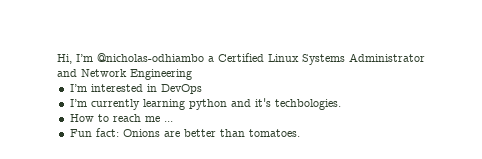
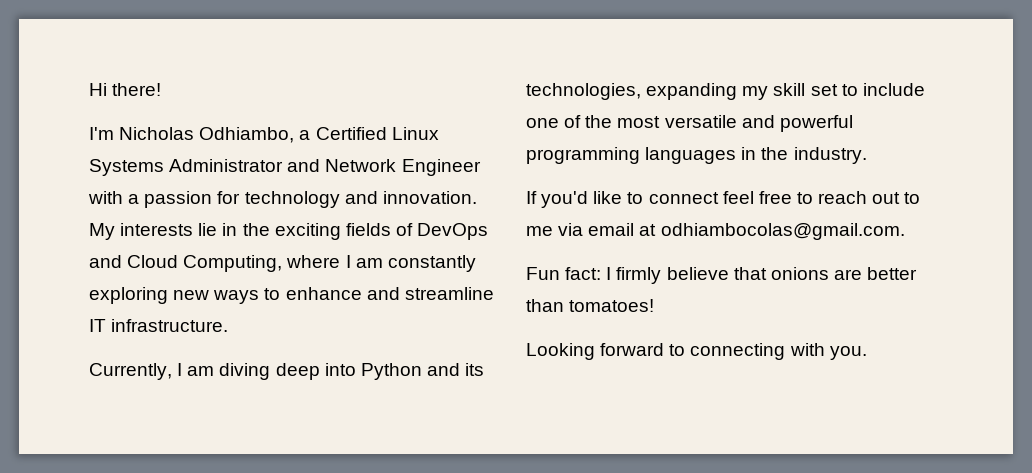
- Hi, I’m @nicholas-odhiambo a Certified Linux Systems Administrator and Network Engineering
- I’m interested in DevOps
- I’m currently learning python and it's techbologies.
- How to reach me ...
- Fun fact: Onions are better than tomatoes.
+ Hi there!
+ I'm Nicholas Odhiambo, a Certified Linux Systems Administrator and Network Engineer with a passion for technology and innovation. My interests lie in the exciting fields of DevOps and Cloud Computing, where I am constantly exploring new ways to enhance and streamline IT infrastructure.
+ Currently, I am diving deep into Python and its technologies, expanding my skill set to include one of the most versatile and powerful programming languages in the industry.
+ If you'd like to connect feel free to reach out to me via email at odhiambocolas@gmail.com.
+ Fun fact: I firmly believe that onions are better than tomatoes!
+ Looking forward to connecting with you.

